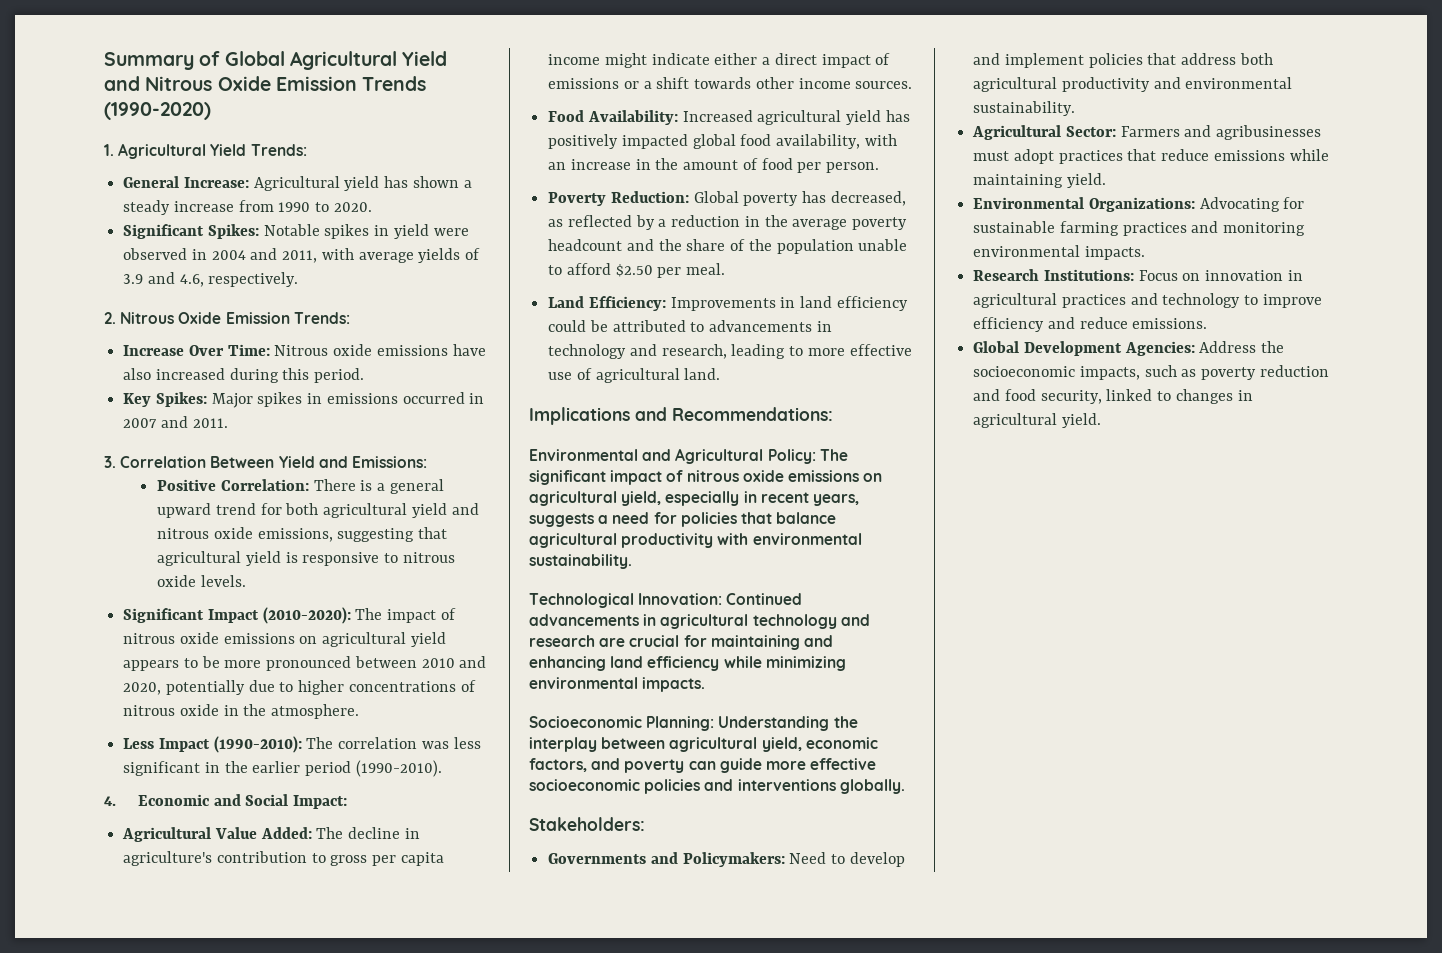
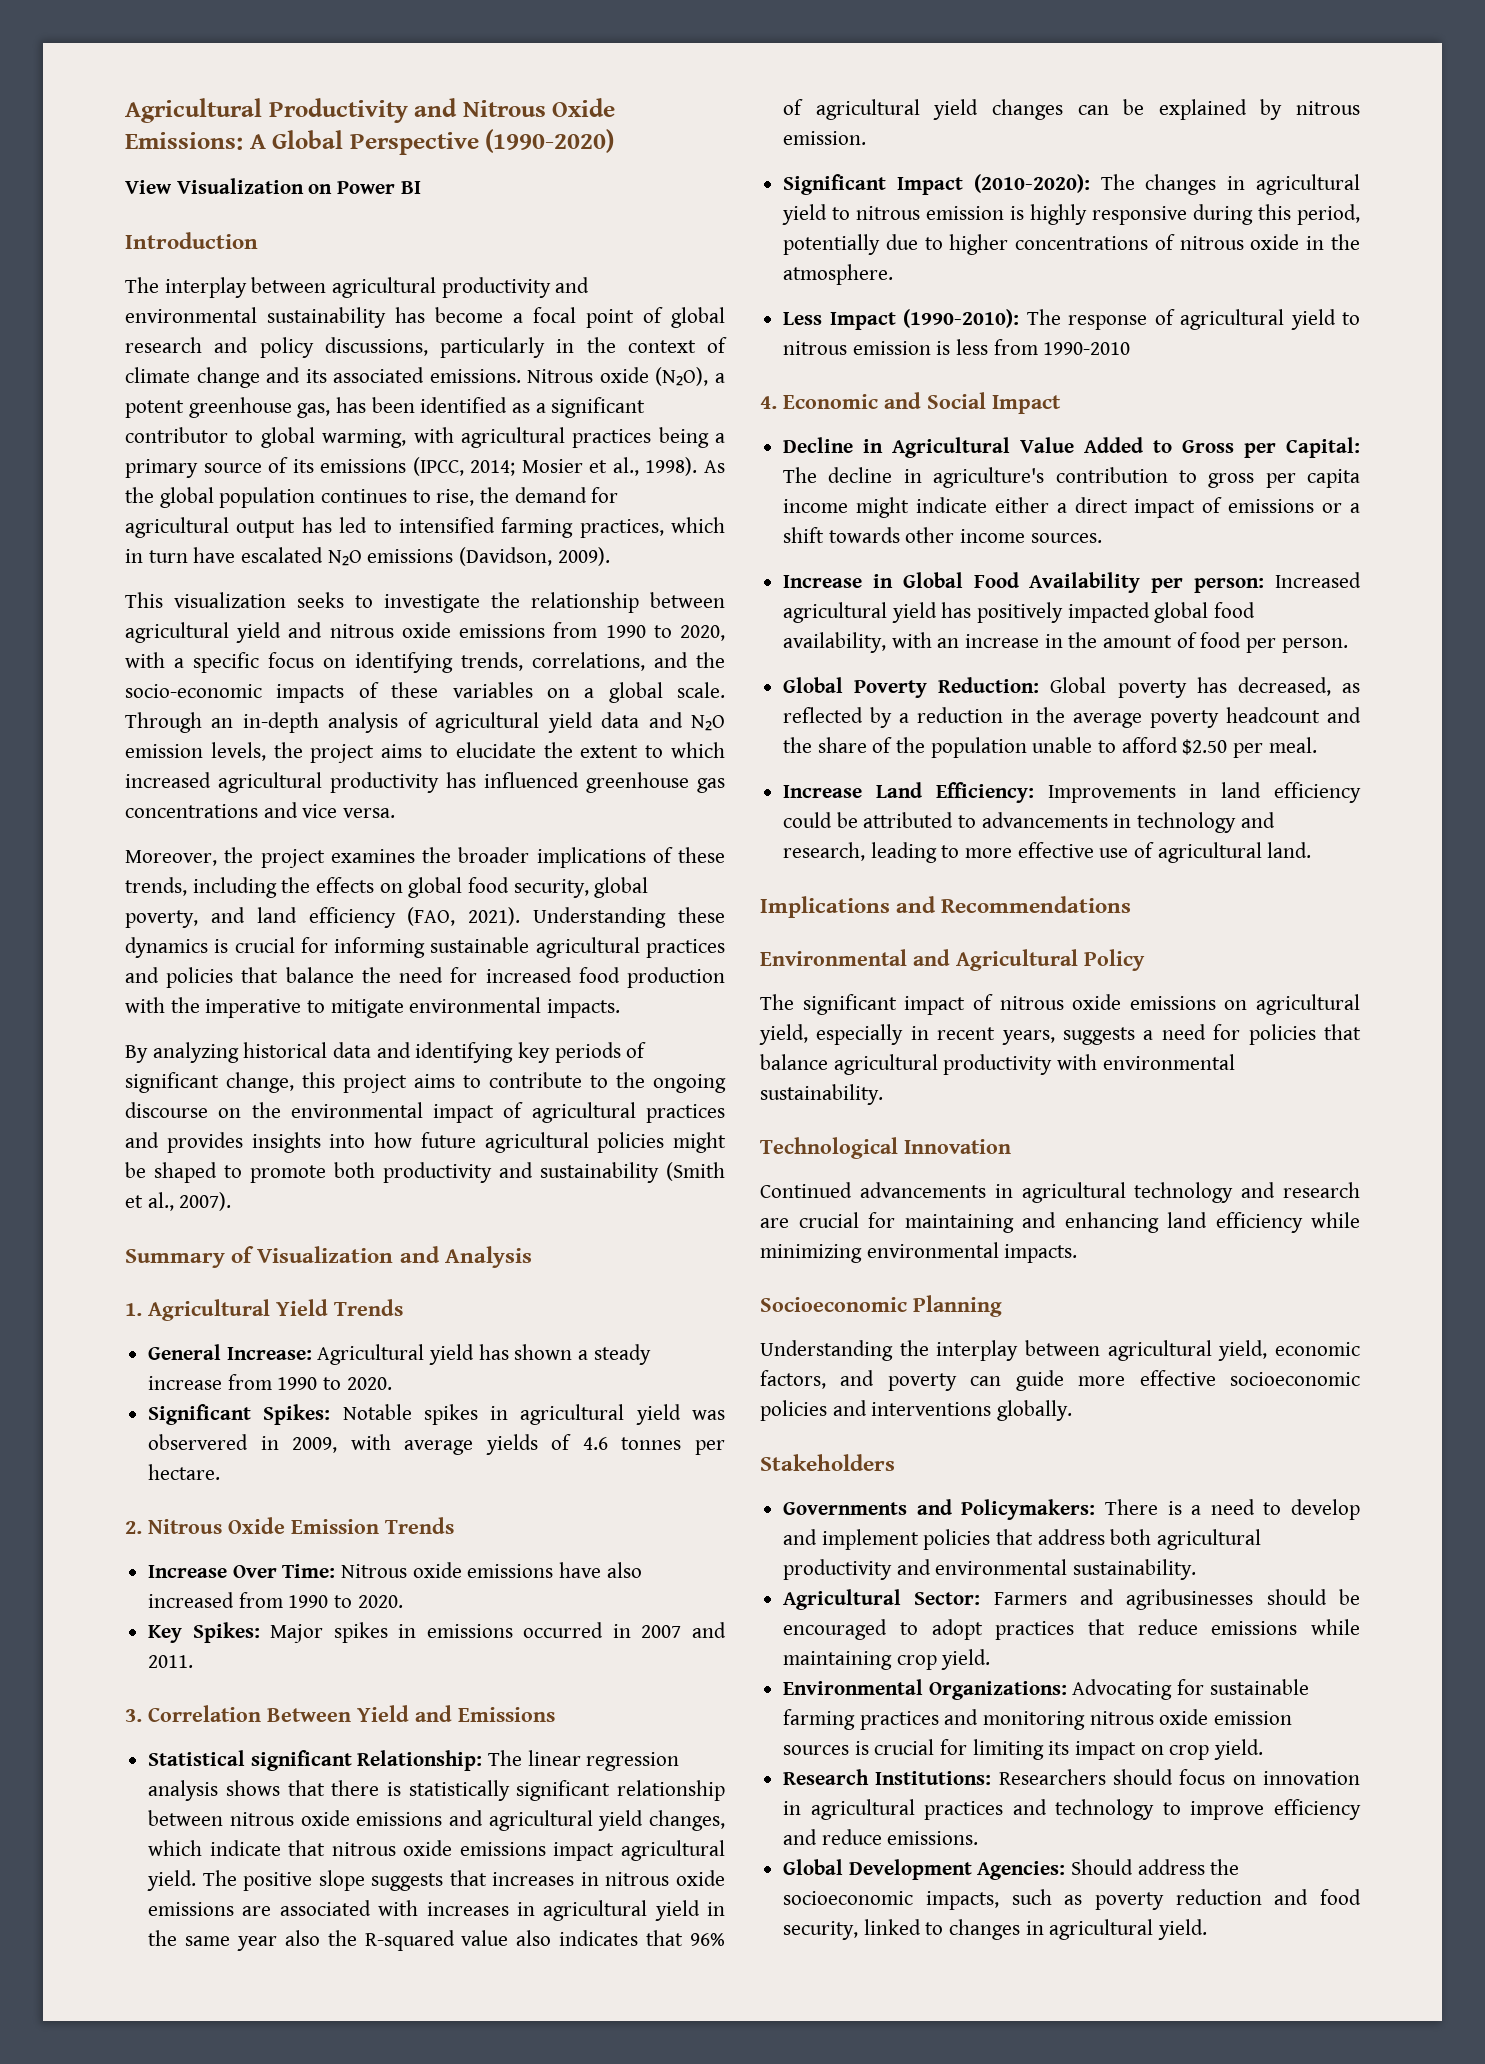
- Summary of Global Agricultural Yield and Nitrous Oxide Emission Trends (1990-2020)
+ Agricultural Productivity and Nitrous Oxide Emissions: A Global Perspective (1990-2020)
+ View Visualization on Power BI
+ Introduction
+ The interplay between agricultural productivity and environmental sustainability has become a focal point of global research and policy discussions, particularly in the context of climate change and its associated emissions. Nitrous oxide (N₂O), a potent greenhouse gas, has been identified as a significant contributor to global warming, with agricultural practices being a primary source of its emissions (IPCC, 2014; Mosier et al., 1998). As the global population continues to rise, the demand for agricultural output has led to intensified farming practices, which in turn have escalated N₂O emissions (Davidson, 2009).
+ This visualization seeks to investigate the relationship between agricultural yield and nitrous oxide emissions from 1990 to 2020, with a specific focus on identifying trends, correlations, and the socio-economic impacts of these variables on a global scale. Through an in-depth analysis of agricultural yield data and N₂O emission levels, the project aims to elucidate the extent to which increased agricultural productivity has influenced greenhouse gas concentrations and vice versa.
+ Moreover, the project examines the broader implications of these trends, including the effects on global food security, global poverty, and land efficiency (FAO, 2021). Understanding these dynamics is crucial for informing sustainable agricultural practices and policies that balance the need for increased food production with the imperative to mitigate environmental impacts.
+ By analyzing historical data and identifying key periods of significant change, this project aims to contribute to the ongoing discourse on the environmental impact of agricultural practices and provides insights into how future agricultural policies might be shaped to promote both productivity and sustainability (Smith et al., 2007).
+ Summary of Visualization and Analysis
- 1. Agricultural Yield Trends:
+ 1. Agricultural Yield Trends
- Significant Spikes: Notable spikes in yield were observed in 2004 and 2011, with average yields of 3.9 and 4.6, respectively.
+ Significant Spikes: Notable spikes in agricultural yield was observered in 2009, with average yields of 4.6 tonnes per hectare.
- 2. Nitrous Oxide Emission Trends:
+ 2. Nitrous Oxide Emission Trends
- Increase Over Time: Nitrous oxide emissions have also increased during this period.
+ Increase Over Time: Nitrous oxide emissions have also increased from 1990 to 2020.
- 3. Correlation Between Yield and Emissions:
- Positive Correlation: There is a general upward trend for both agricultural yield and nitrous oxide emissions, suggesting that agricultural yield is responsive to nitrous oxide levels.
- Significant Impact (2010-2020): The impact of nitrous oxide emissions on agricultural yield appears to be more pronounced between 2010 and 2020, potentially due to higher concentrations of nitrous oxide in the atmosphere.
+ 3. Correlation Between Yield and Emissions
+ Statistical significant Relationship: The linear regression analysis shows that there is statistically significant relationship between nitrous oxide emissions and agricultural yield changes, which indicate that nitrous oxide emissions impact agricultural yield. The positive slope suggests that increases in nitrous oxide emissions are associated with increases in agricultural yield in the same year also the R-squared value also indicates that 96% of agricultural yield changes can be explained by nitrous emission.
+ Significant Impact (2010-2020): The changes in agricultural yield to nitrous emission is highly responsive during this period, potentially due to higher concentrations of nitrous oxide in the atmosphere.
- Less Impact (1990-2010): The correlation was less significant in the earlier period (1990-2010).
- 4. Economic and Social Impact:
- Agricultural Value Added: The decline in agriculture's contribution to gross per capita income might indicate either a direct impact of emissions or a shift towards other income sources.
+ Less Impact (1990-2010): The response of agricultural yield to nitrous emission is less from 1990-2010
+ 4. Economic and Social Impact
+ Decline in Agricultural Value Added to Gross per Capital: The decline in agriculture's contribution to gross per capita income might indicate either a direct impact of emissions or a shift towards other income sources.
- Food Availability: Increased agricultural yield has positively impacted global food availability, with an increase in the amount of food per person.
+ Increase in Global Food Availability per person: Increased agricultural yield has positively impacted global food availability, with an increase in the amount of food per person.
- Poverty Reduction: Global poverty has decreased, as reflected by a reduction in the average poverty headcount and the share of the population unable to afford $2.50 per meal.
+ Global Poverty Reduction: Global poverty has decreased, as reflected by a reduction in the average poverty headcount and the share of the population unable to afford $2.50 per meal.
- Land Efficiency: Improvements in land efficiency could be attributed to advancements in technology and research, leading to more effective use of agricultural land.
+ Increase Land Efficiency: Improvements in land efficiency could be attributed to advancements in technology and research, leading to more effective use of agricultural land.
- Implications and Recommendations:
+ Implications and Recommendations
- Environmental and Agricultural Policy: The significant impact of nitrous oxide emissions on agricultural yield, especially in recent years, suggests a need for policies that balance agricultural productivity with environmental sustainability.
+ Environmental and Agricultural Policy
+ The significant impact of nitrous oxide emissions on agricultural yield, especially in recent years, suggests a need for policies that balance agricultural productivity with environmental sustainability.
- Technological Innovation: Continued advancements in agricultural technology and research are crucial for maintaining and enhancing land efficiency while minimizing environmental impacts.
+ Technological Innovation
+ Continued advancements in agricultural technology and research are crucial for maintaining and enhancing land efficiency while minimizing environmental impacts.
- Socioeconomic Planning: Understanding the interplay between agricultural yield, economic factors, and poverty can guide more effective socioeconomic policies and interventions globally.
+ Socioeconomic Planning
+ Understanding the interplay between agricultural yield, economic factors, and poverty can guide more effective socioeconomic policies and interventions globally.
- Stakeholders:
+ Stakeholders
- Governments and Policymakers: Need to develop and implement policies that address both agricultural productivity and environmental sustainability.
+ Governments and Policymakers: There is a need to develop and implement policies that address both agricultural productivity and environmental sustainability.
- Agricultural Sector: Farmers and agribusinesses must adopt practices that reduce emissions while maintaining yield.
+ Agricultural Sector: Farmers and agribusinesses should be encouraged to adopt practices that reduce emissions while maintaining crop yield.
- Environmental Organizations: Advocating for sustainable farming practices and monitoring environmental impacts.
+ Environmental Organizations: Advocating for sustainable farming practices and monitoring nitrous oxide emission sources is crucial for limiting its impact on crop yield.
- Research Institutions: Focus on innovation in agricultural practices and technology to improve efficiency and reduce emissions.
+ Research Institutions: Researchers should focus on innovation in agricultural practices and technology to improve efficiency and reduce emissions.
- Global Development Agencies: Address the socioeconomic impacts, such as poverty reduction and food security, linked to changes in agricultural yield.
+ Global Development Agencies: Should address the socioeconomic impacts, such as poverty reduction and food security, linked to changes in agricultural yield.

